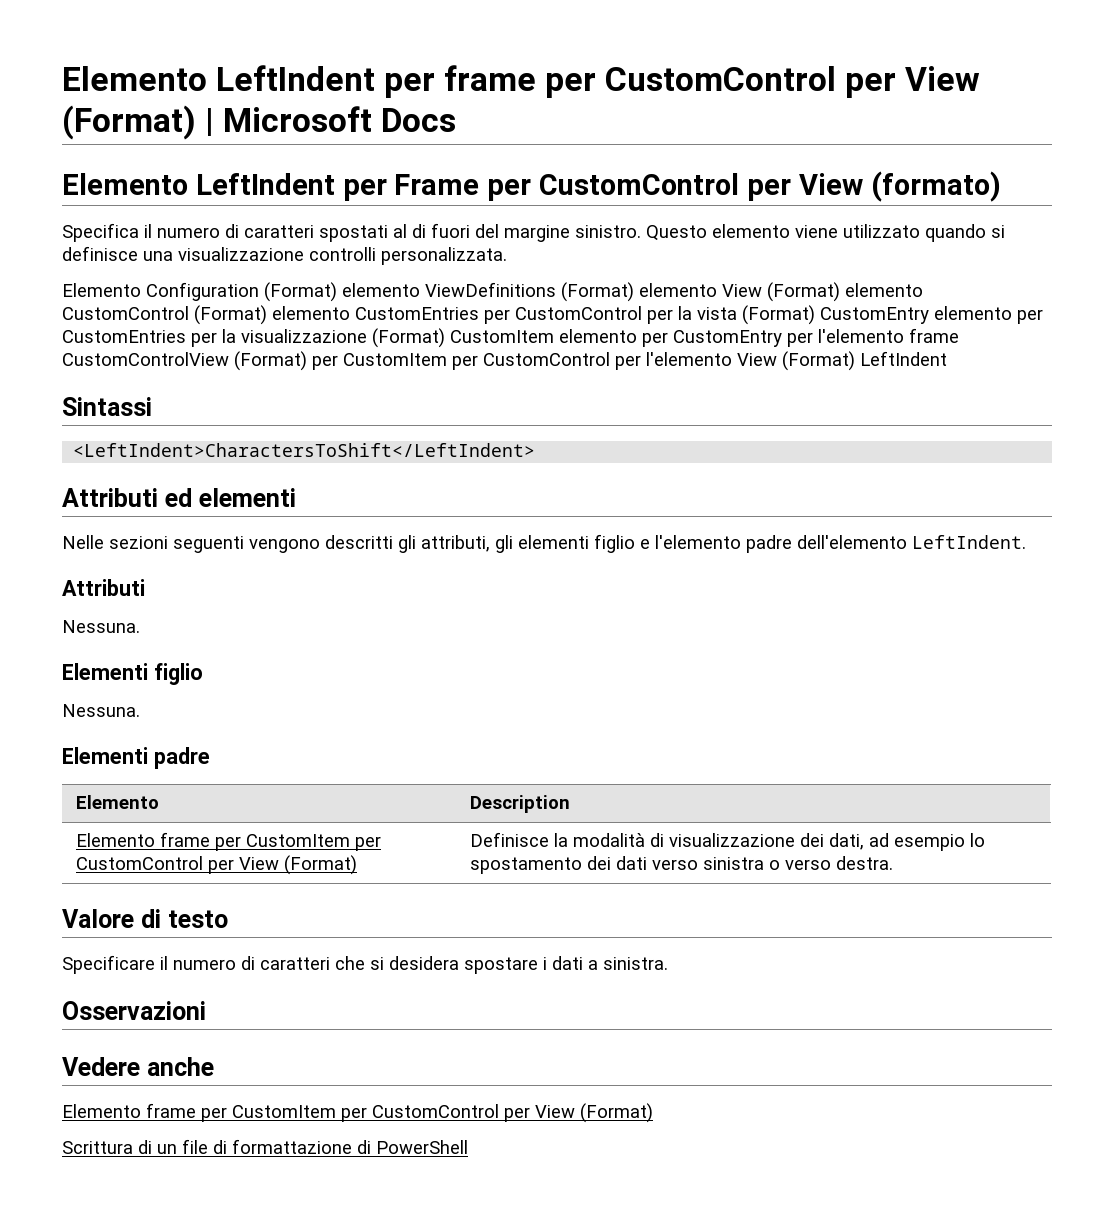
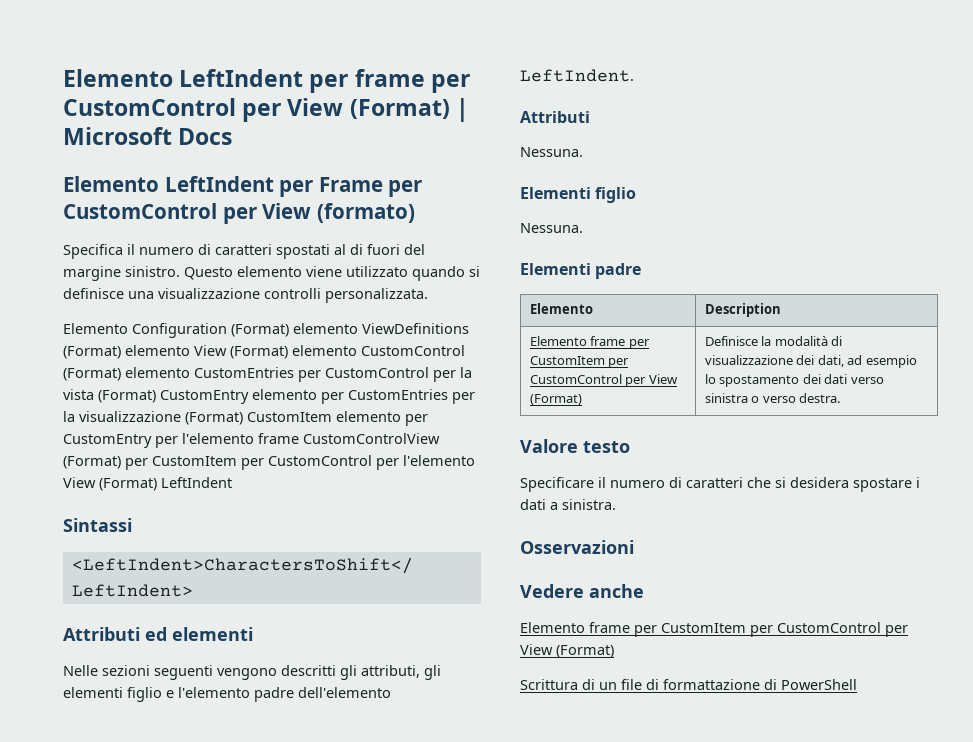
- Valore di testo
+ Valore testo

